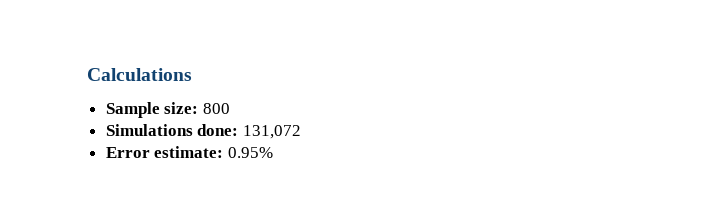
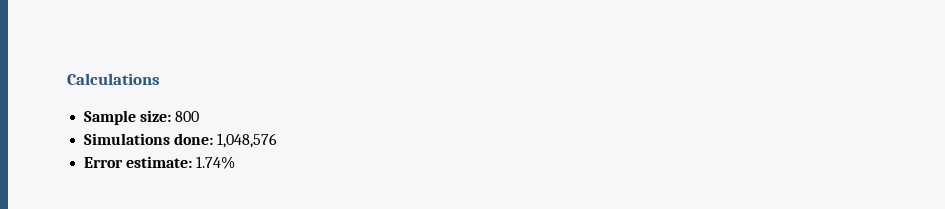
- Simulations done: 131,072
+ Simulations done: 1,048,576
- Error estimate: 0.95%
+ Error estimate: 1.74%

